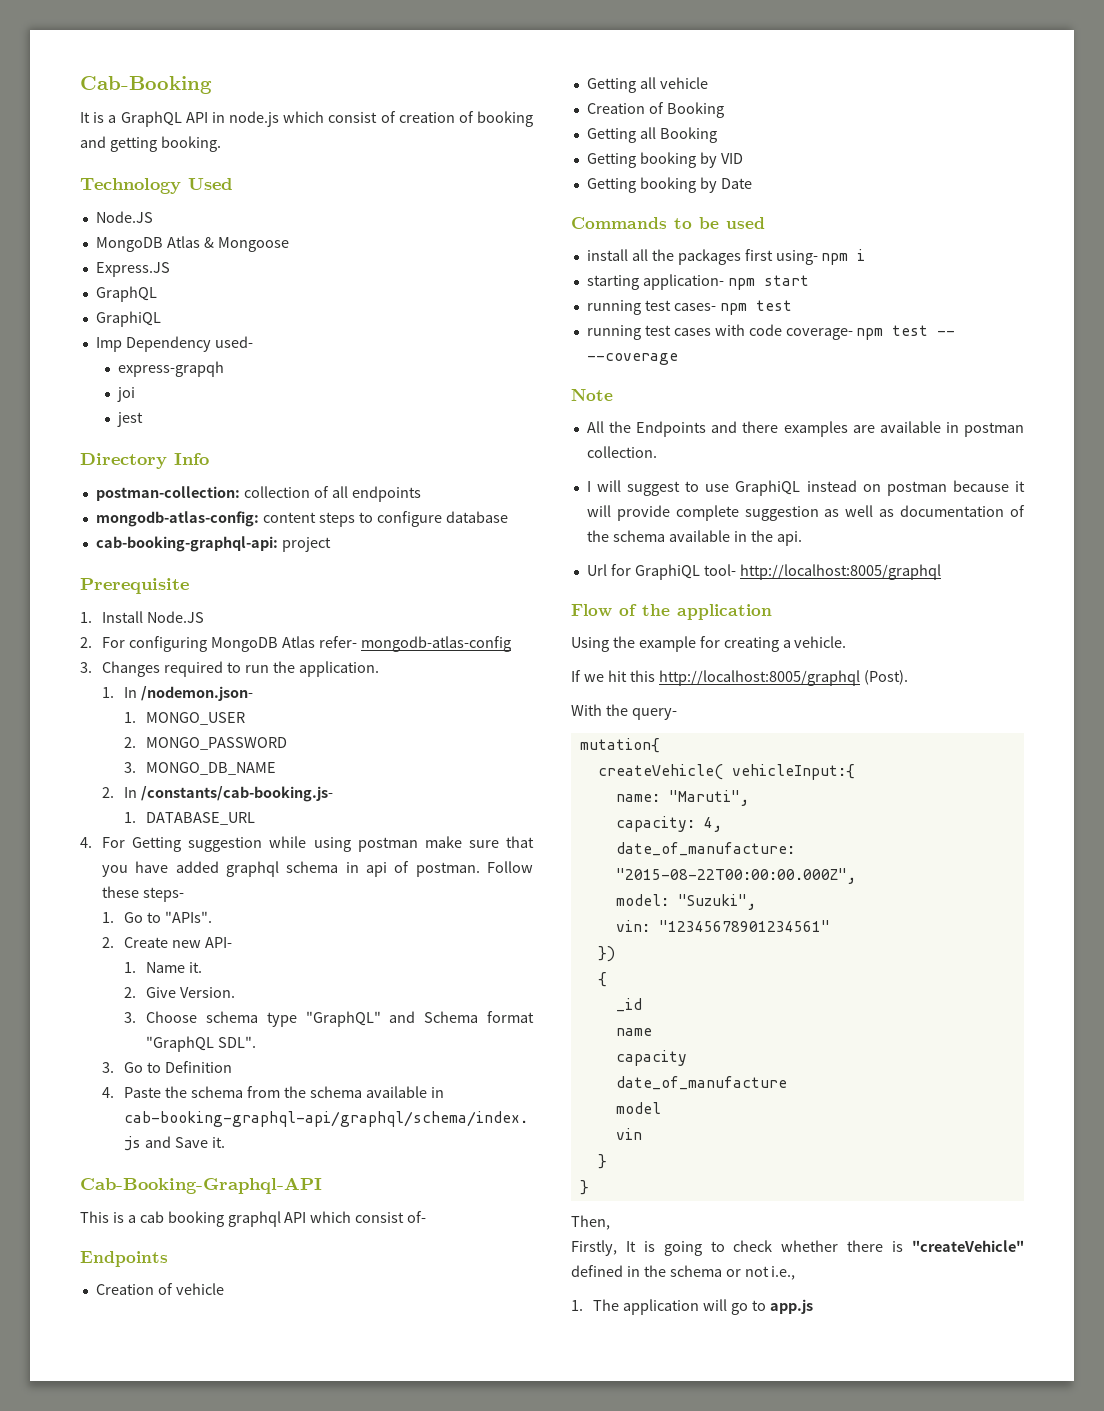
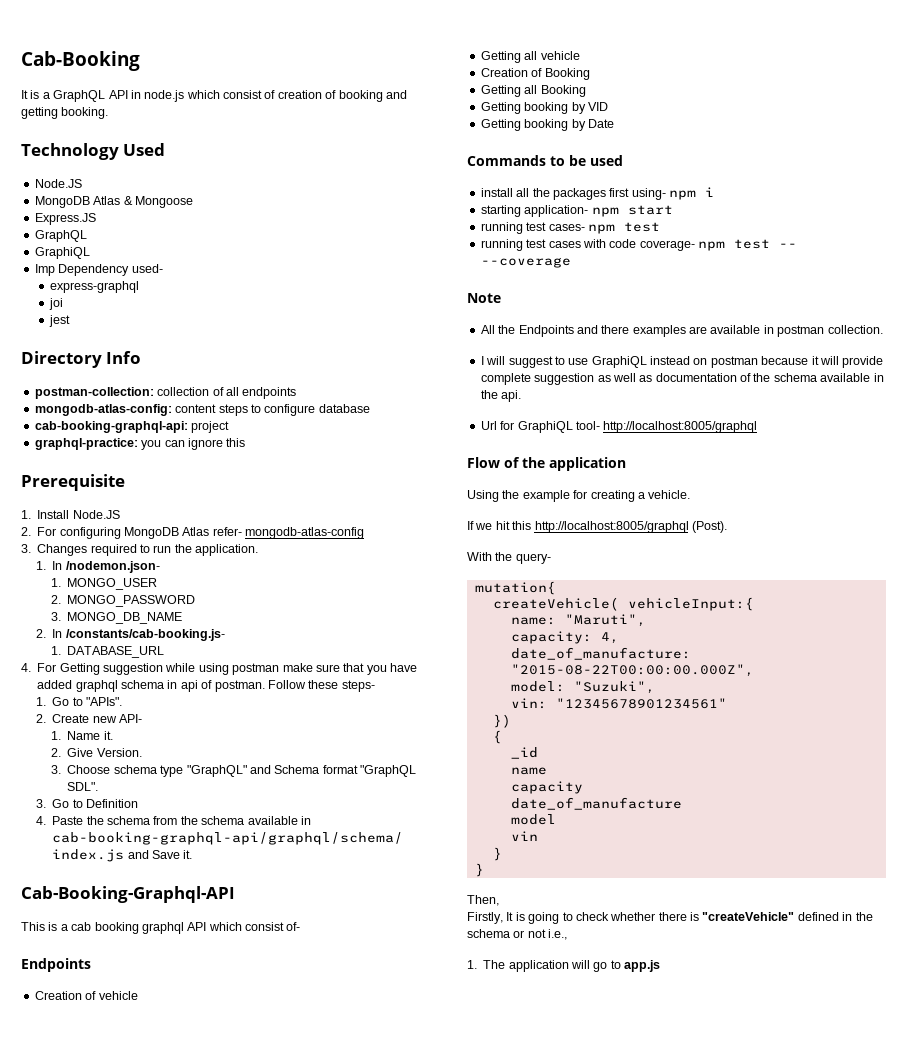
- express-grapqh
+ express-graphql
+ graphql-practice: you can ignore this

